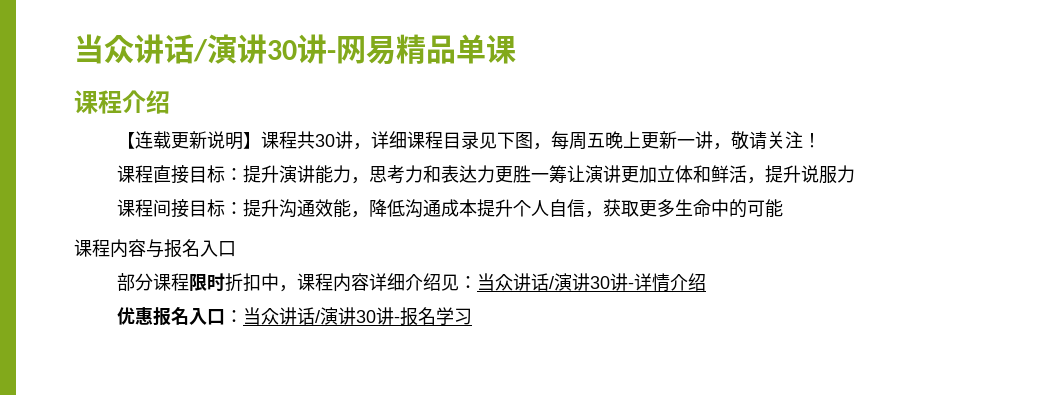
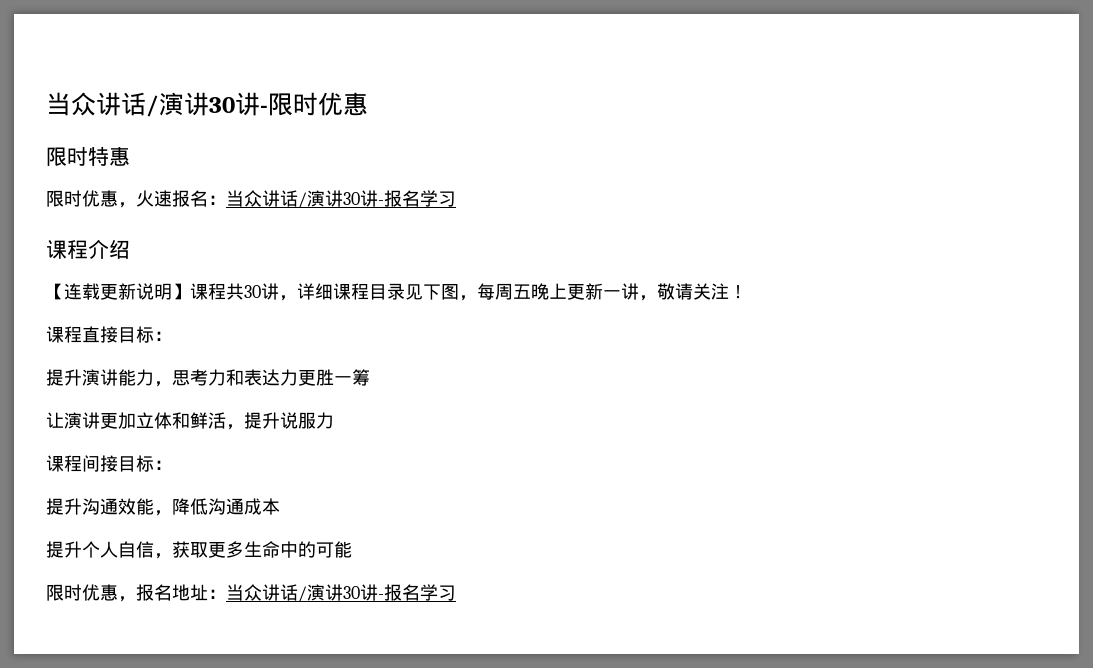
- 当众讲话/演讲30讲-网易精品单课
+ 当众讲话/演讲30讲-限时优惠
+ 限时特惠
+ 限时优惠，火速报名：当众讲话/演讲30讲-报名学习
- 课程直接目标：提升演讲能力，思考力和表达力更胜一筹让演讲更加立体和鲜活，提升说服力
+ 课程直接目标：
+ 提升演讲能力，思考力和表达力更胜一筹
+ 让演讲更加立体和鲜活，提升说服力
- 课程间接目标：提升沟通效能，降低沟通成本提升个人自信，获取更多生命中的可能
+ 课程间接目标：
+ 提升沟通效能，降低沟通成本
+ 提升个人自信，获取更多生命中的可能
- 课程内容与报名入口
- 部分课程限时折扣中，课程内容详细介绍见：当众讲话/演讲30讲-详情介绍
- 优惠报名入口：当众讲话/演讲30讲-报名学习
+ 限时优惠，报名地址：当众讲话/演讲30讲-报名学习

